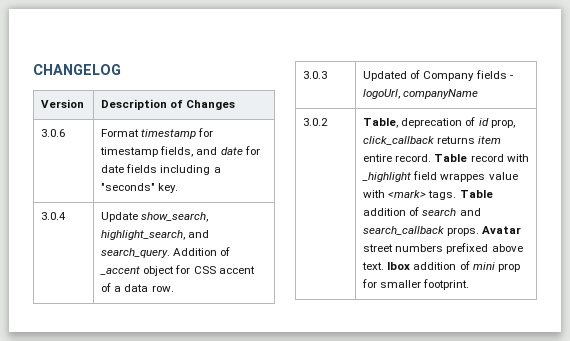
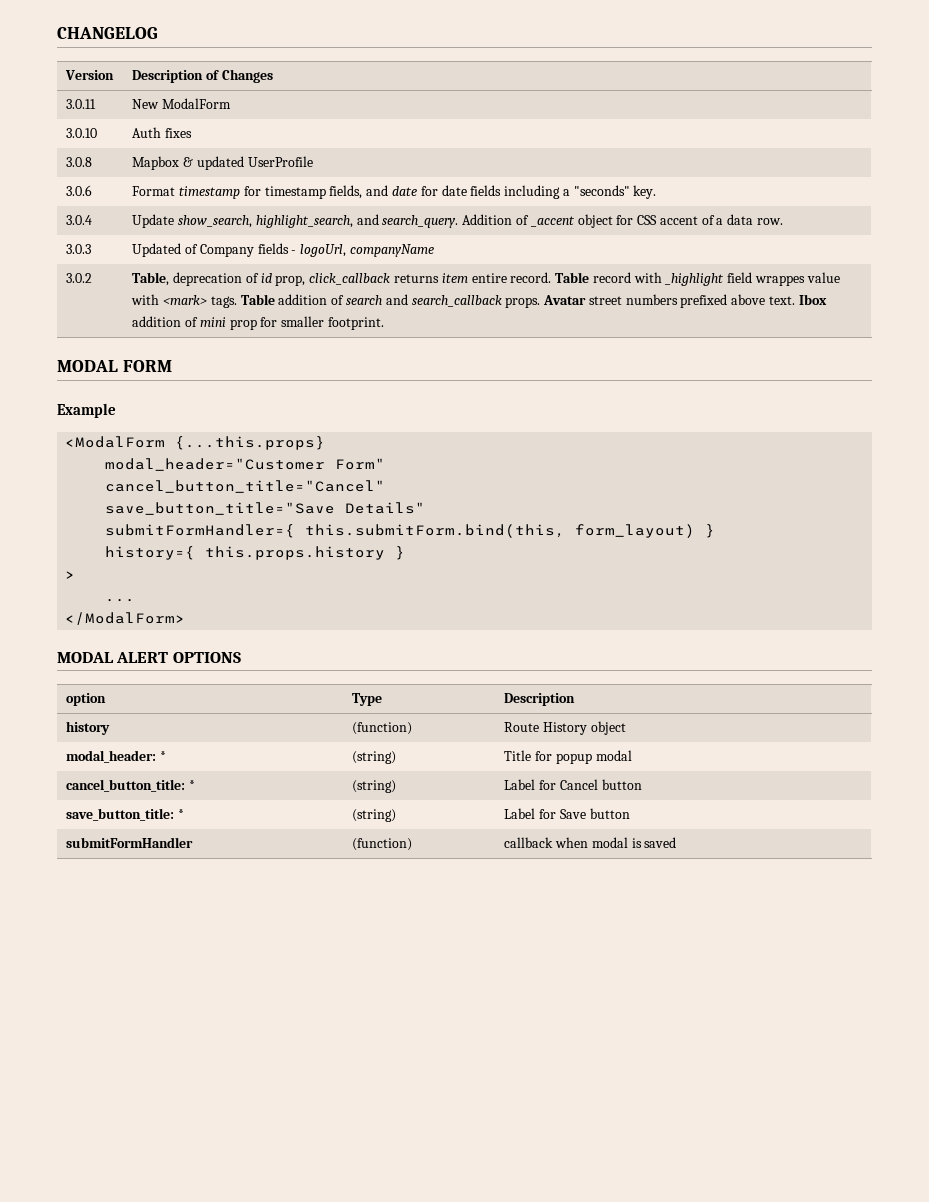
+ 3.0.11 | New ModalForm
+ 3.0.10 | Auth fixes
+ 3.0.8 | Mapbox & updated UserProfile
+ MODAL FORM
+ Example
+ <ModalForm {...this.props}
+ modal_header="Customer Form"
+ cancel_button_title="Cancel"
+ save_button_title="Save Details"
+ submitFormHandler={ this.submitForm.bind(this, form_layout) }
+ history={ this.props.history }
+ >
+ ...
+ </ModalForm>
+ MODAL ALERT OPTIONS
+ option | Type | Description
+ history | (function) | Route History object
+ modal_header: * | (string) | Title for popup modal
+ cancel_button_title: * | (string) | Label for Cancel button
+ save_button_title: * | (string) | Label for Save button
+ submitFormHandler | (function) | callback when modal is saved

